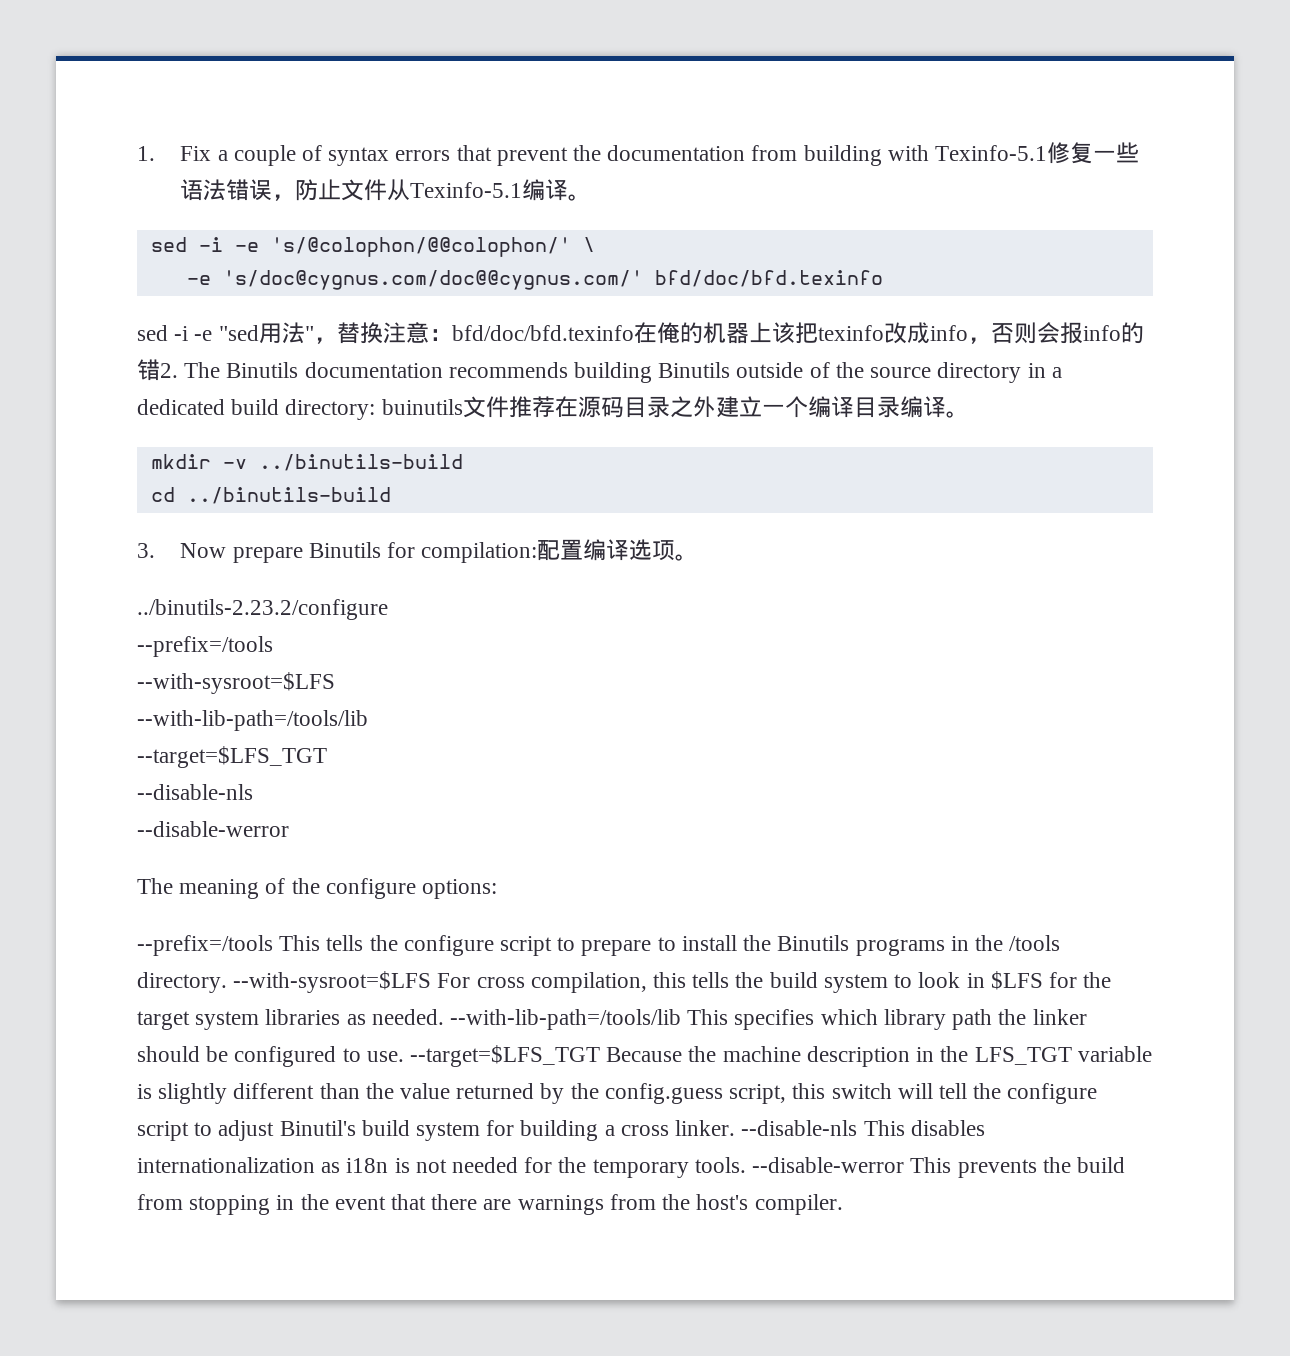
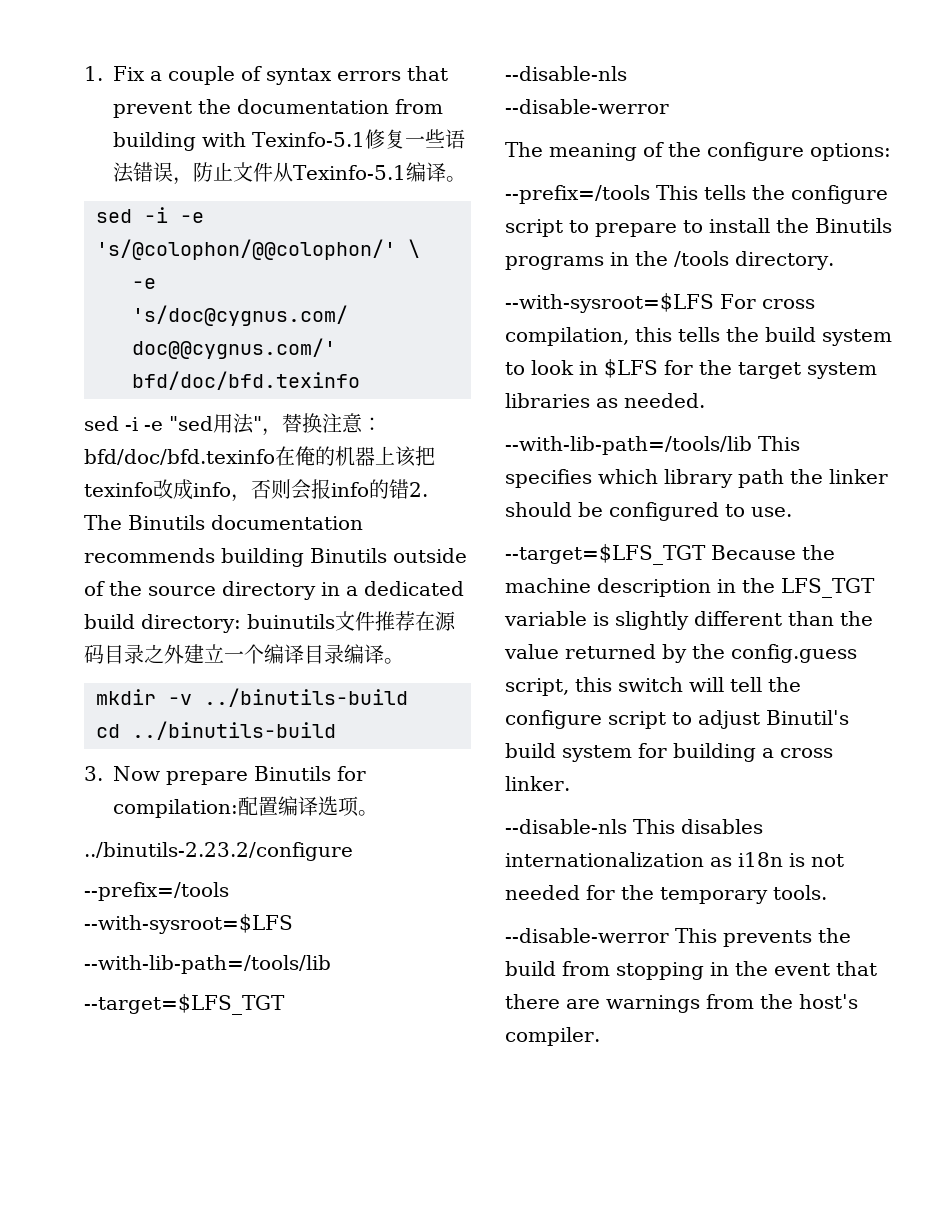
- --prefix=/tools This tells the configure script to prepare to install the Binutils programs in the /tools directory. --with-sysroot=$LFS For cross compilation, this tells the build system to look in $LFS for the target system libraries as needed. --with-lib-path=/tools/lib This specifies which library path the linker should be configured to use. --target=$LFS_TGT Because the machine description in the LFS_TGT variable is slightly different than the value returned by the config.guess script, this switch will tell the configure script to adjust Binutil's build system for building a cross linker. --disable-nls This disables internationalization as i18n is not needed for the temporary tools. --disable-werror This prevents the build from stopping in the event that there are warnings from the host's compiler.
+ --prefix=/tools This tells the configure script to prepare to install the Binutils programs in the /tools directory.
+ --with-sysroot=$LFS For cross compilation, this tells the build system to look in $LFS for the target system libraries as needed.
+ --with-lib-path=/tools/lib This specifies which library path the linker should be configured to use.
+ --target=$LFS_TGT Because the machine description in the LFS_TGT variable is slightly different than the value returned by the config.guess script, this switch will tell the configure script to adjust Binutil's build system for building a cross linker.
+ --disable-nls This disables internationalization as i18n is not needed for the temporary tools.
+ --disable-werror This prevents the build from stopping in the event that there are warnings from the host's compiler.

